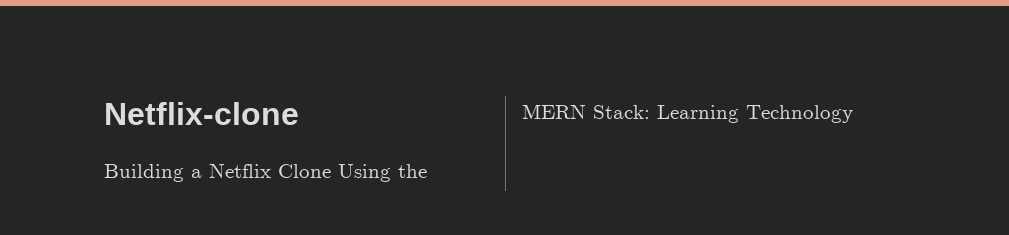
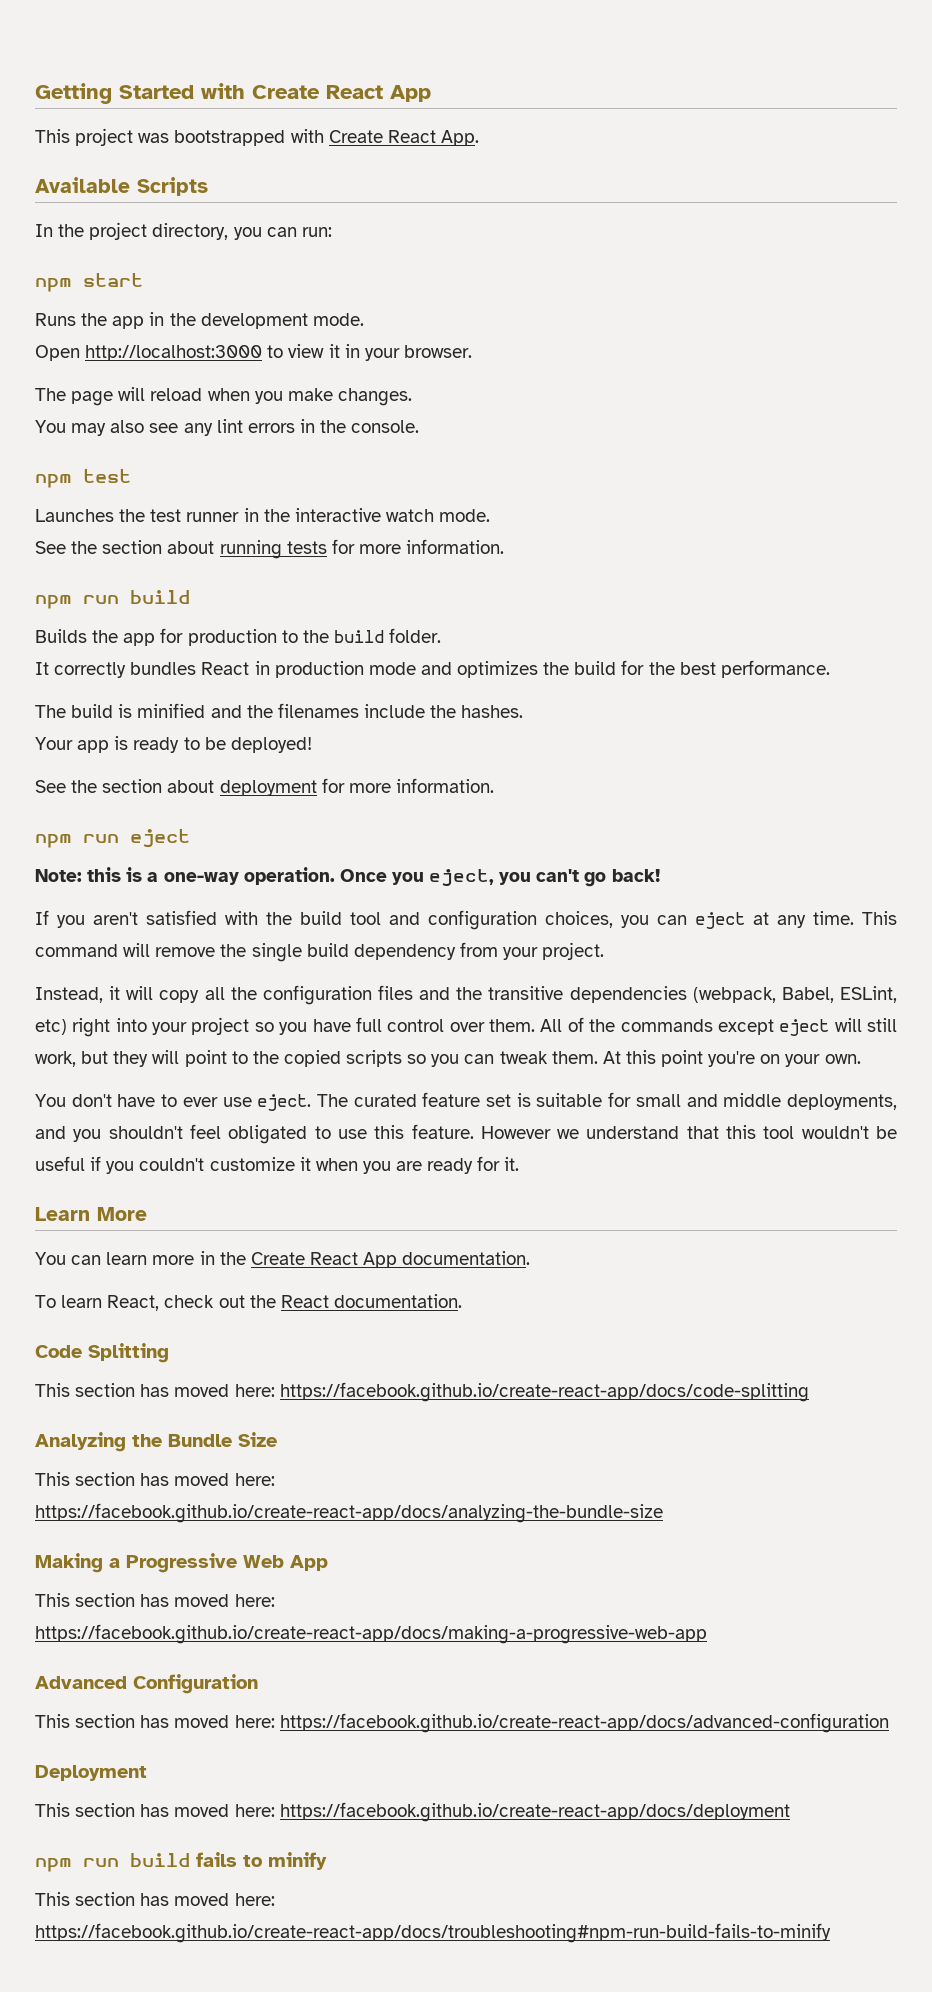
- Netflix-clone
- Building a Netflix Clone Using the MERN Stack: Learning Technology
+ Getting Started with Create React App
+ This project was bootstrapped with Create React App.
+ Available Scripts
+ In the project directory, you can run:
+ npm start
+ Runs the app in the development mode.
+ Open http://localhost:3000 to view it in your browser.
+ The page will reload when you make changes.
+ You may also see any lint errors in the console.
+ npm test
+ Launches the test runner in the interactive watch mode.
+ See the section about running tests for more information.
+ npm run build
+ Builds the app for production to the build folder.
+ It correctly bundles React in production mode and optimizes the build for the best performance.
+ The build is minified and the filenames include the hashes.
+ Your app is ready to be deployed!
+ See the section about deployment for more information.
+ npm run eject
+ Note: this is a one-way operation. Once you eject, you can't go back!
+ If you aren't satisfied with the build tool and configuration choices, you can eject at any time. This command will remove the single build dependency from your project.
+ Instead, it will copy all the configuration files and the transitive dependencies (webpack, Babel, ESLint, etc) right into your project so you have full control over them. All of the commands except eject will still work, but they will point to the copied scripts so you can tweak them. At this point you're on your own.
+ You don't have to ever use eject. The curated feature set is suitable for small and middle deployments, and you shouldn't feel obligated to use this feature. However we understand that this tool wouldn't be useful if you couldn't customize it when you are ready for it.
+ Learn More
+ You can learn more in the Create React App documentation.
+ To learn React, check out the React documentation.
+ Code Splitting
+ This section has moved here: https://facebook.github.io/create-react-app/docs/code-splitting
+ Analyzing the Bundle Size
+ This section has moved here: https://facebook.github.io/create-react-app/docs/analyzing-the-bundle-size
+ Making a Progressive Web App
+ This section has moved here: https://facebook.github.io/create-react-app/docs/making-a-progressive-web-app
+ Advanced Configuration
+ This section has moved here: https://facebook.github.io/create-react-app/docs/advanced-configuration
+ Deployment
+ This section has moved here: https://facebook.github.io/create-react-app/docs/deployment
+ npm run build fails to minify
+ This section has moved here: https://facebook.github.io/create-react-app/docs/troubleshooting#npm-run-build-fails-to-minify

